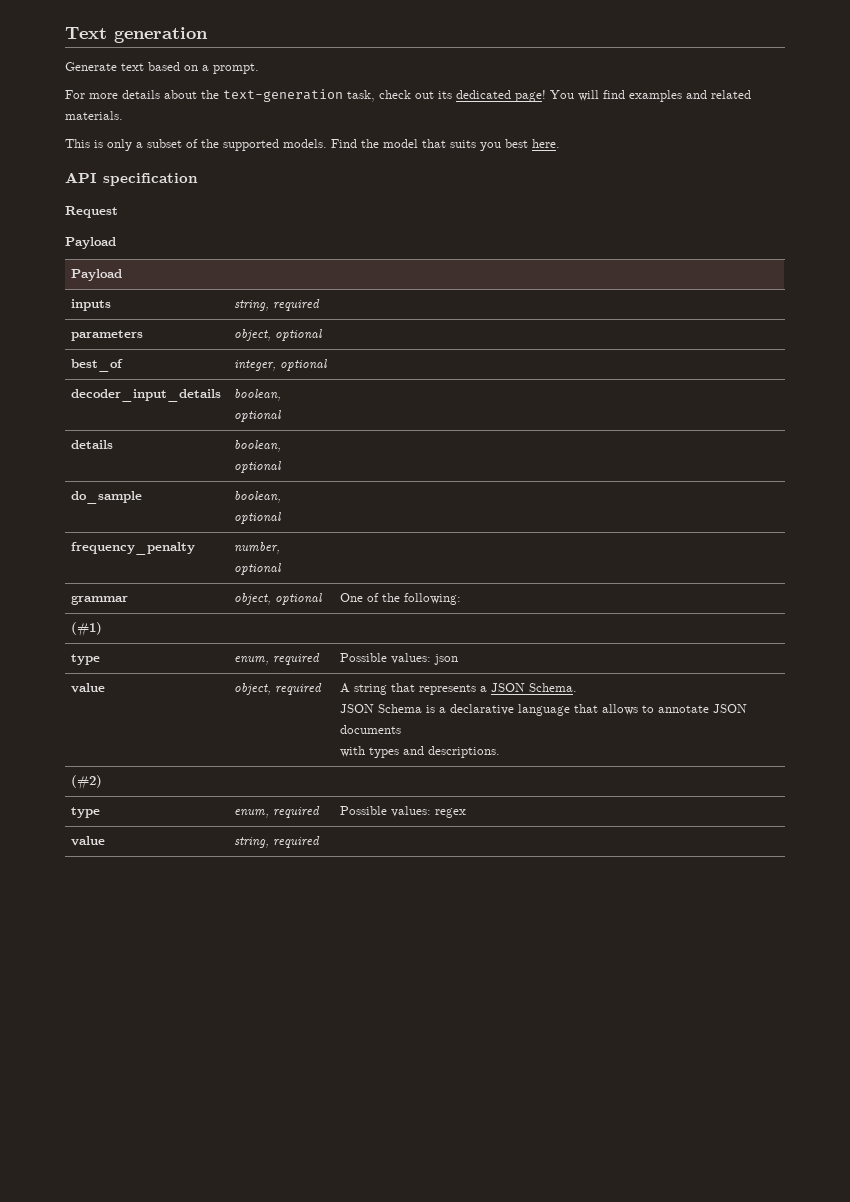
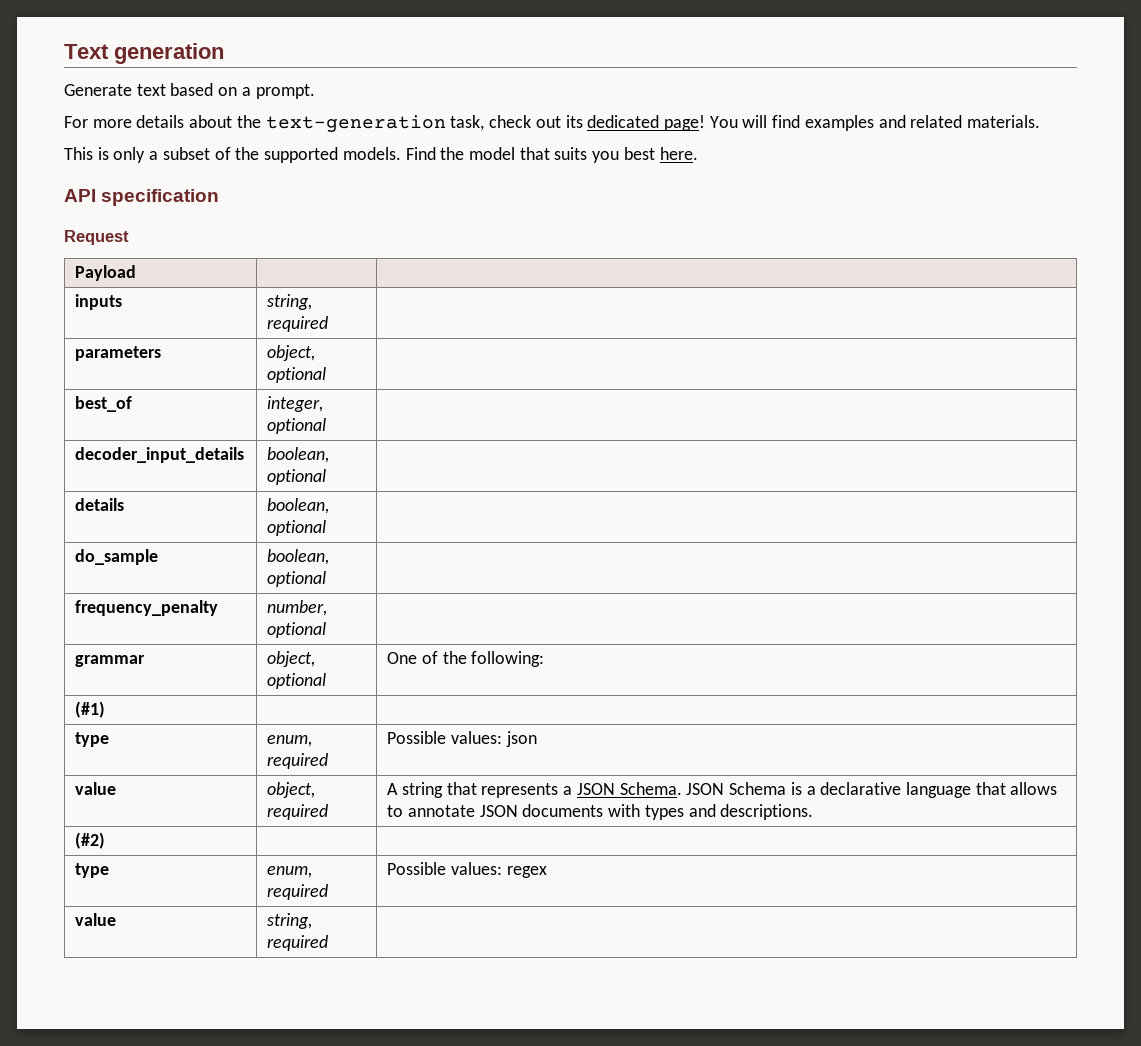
  Request
- Payload
- value | object, required | A string that represents a JSON Schema.
- JSON Schema is a declarative language that allows to annotate JSON documents
- with types and descriptions.
+ value | object, required | A string that represents a JSON Schema. JSON Schema is a declarative language that allows to annotate JSON documents with types and descriptions.

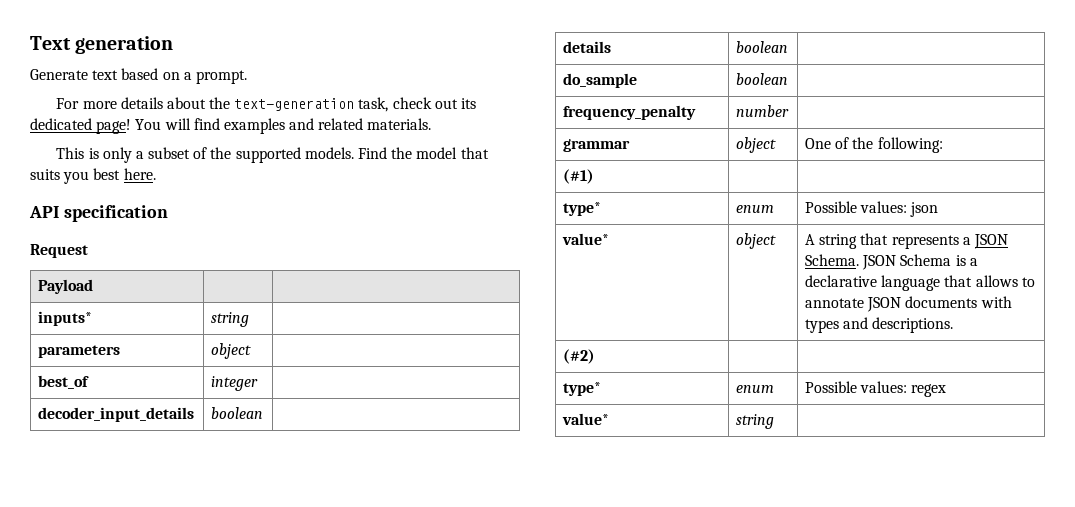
- inputs | string, required |
+ inputs* | string |
- parameters | object, optional |
+ parameters | object |
- best_of | integer, optional |
+ best_of | integer |
- decoder_input_details | boolean, optional |
+ decoder_input_details | boolean |
- details | boolean, optional |
+ details | boolean |
- do_sample | boolean, optional |
+ do_sample | boolean |
- frequency_penalty | number, optional |
+ frequency_penalty | number |
- grammar | object, optional | One of the following:
+ grammar | object | One of the following:
- type | enum, required | Possible values: json
+ type* | enum | Possible values: json
- value | object, required | A string that represents a JSON Schema. JSON Schema is a declarative language that allows to annotate JSON documents with types and descriptions.
+ value* | object | A string that represents a JSON Schema. JSON Schema is a declarative language that allows to annotate JSON documents with types and descriptions.
- type | enum, required | Possible values: regex
+ type* | enum | Possible values: regex
- value | string, required |
+ value* | string |

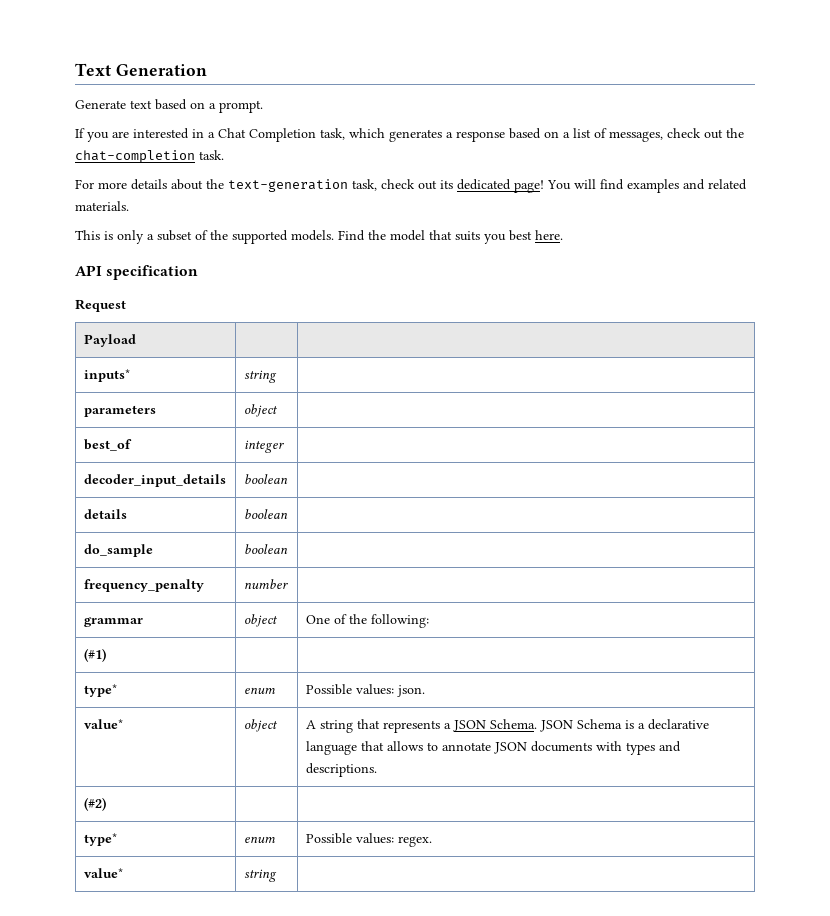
- Text generation
+ Text Generation
+ If you are interested in a Chat Completion task, which generates a response based on a list of messages, check out the chat-completion task.
- type* | enum | Possible values: json
+ type* | enum | Possible values: json.
- type* | enum | Possible values: regex
+ type* | enum | Possible values: regex.

